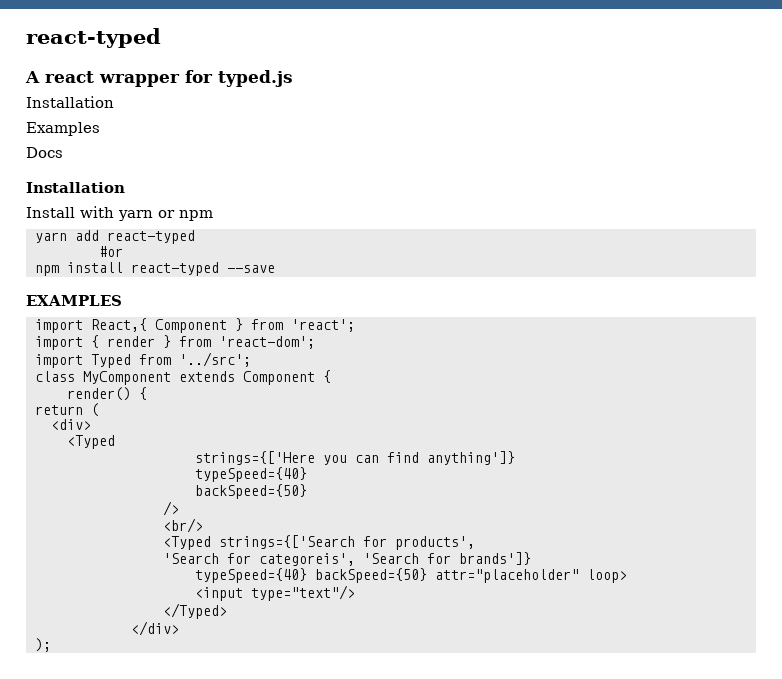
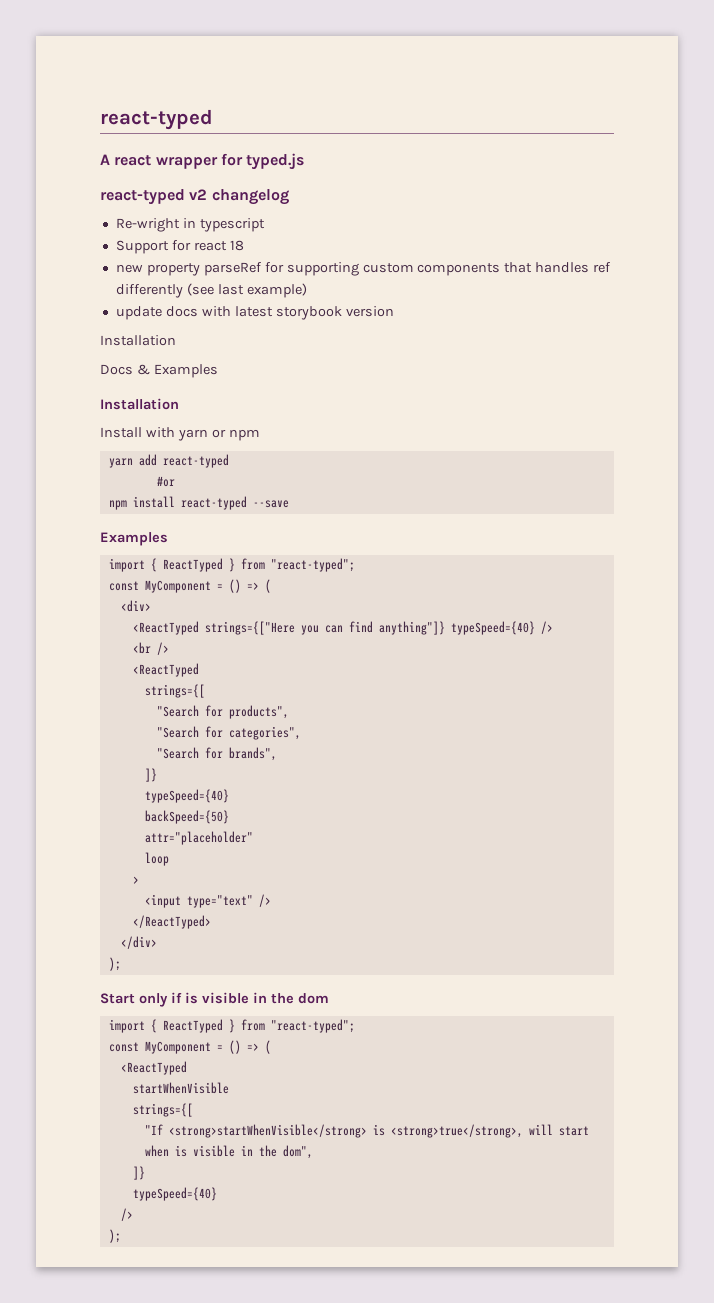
  A react wrapper for typed.js
+ react-typed v2 changelog
+ Re-wright in typescript
+ Support for react 18
+ new property parseRef for supporting custom components that handles ref differently (see last example)
+ update docs with latest storybook version
  Installation
- Examples
- Docs
+ Docs & Examples
  npm install react-typed --save
- EXAMPLES
- import React,{ Component } from 'react';
- import { render } from 'react-dom';
- import Typed from '../src';
- class MyComponent extends Component {
- render() {
- return (
+ Examples
+ import { ReactTyped } from "react-typed";
+ const MyComponent = () => (
  <div>
- <Typed
- strings={['Here you can find anything']}
+ <ReactTyped strings={["Here you can find anything"]} typeSpeed={40} />
+ <br />
+ <ReactTyped
+ strings={[
+ "Search for products",
+ "Search for categories",
+ "Search for brands",
+ ]}
  typeSpeed={40}
  backSpeed={50}
+ attr="placeholder"
+ loop
+ >
+ <input type="text" />
+ </ReactTyped>
+ </div>
+ );
+ Start only if is visible in the dom
+ import { ReactTyped } from "react-typed";
+ const MyComponent = () => (
+ <ReactTyped
+ startWhenVisible
+ strings={[
+ "If <strong>startWhenVisible</strong> is <strong>true</strong>, will start when is visible in the dom",
+ ]}
+ typeSpeed={40}
  />
- <br/>
- <Typed strings={['Search for products',
- 'Search for categoreis', 'Search for brands']}
- typeSpeed={40} backSpeed={50} attr="placeholder" loop>
- <input type="text"/>
- </Typed>
- </div>

